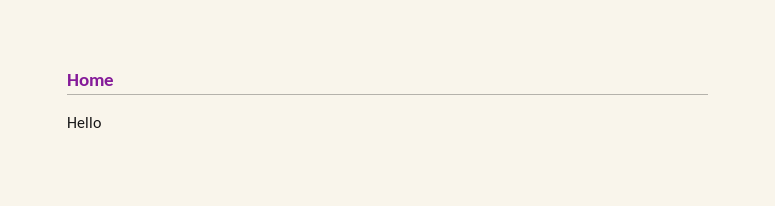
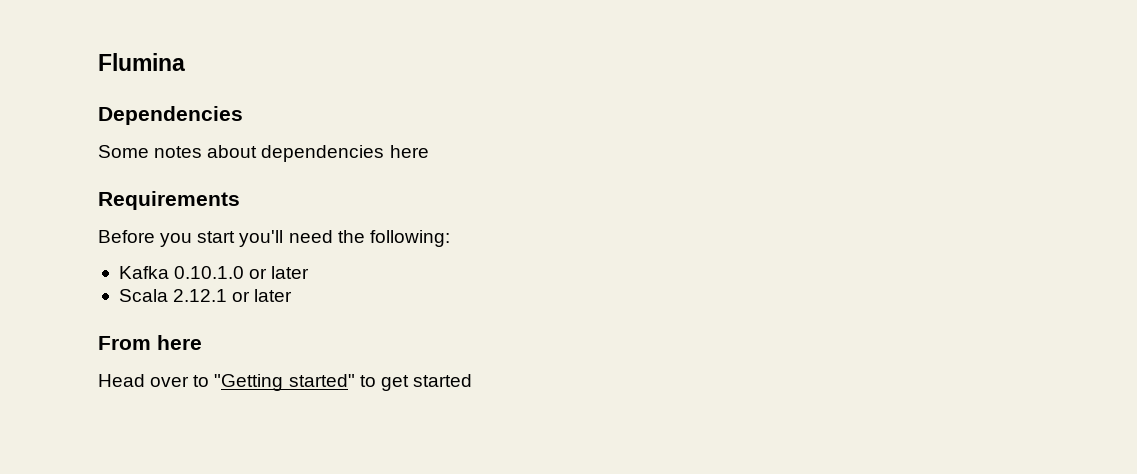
- Home
- Hello
+ Flumina
+ Dependencies
+ Some notes about dependencies here
+ Requirements
+ Before you start you'll need the following:
+ Kafka 0.10.1.0 or later
+ Scala 2.12.1 or later
+ From here
+ Head over to "Getting started" to get started

